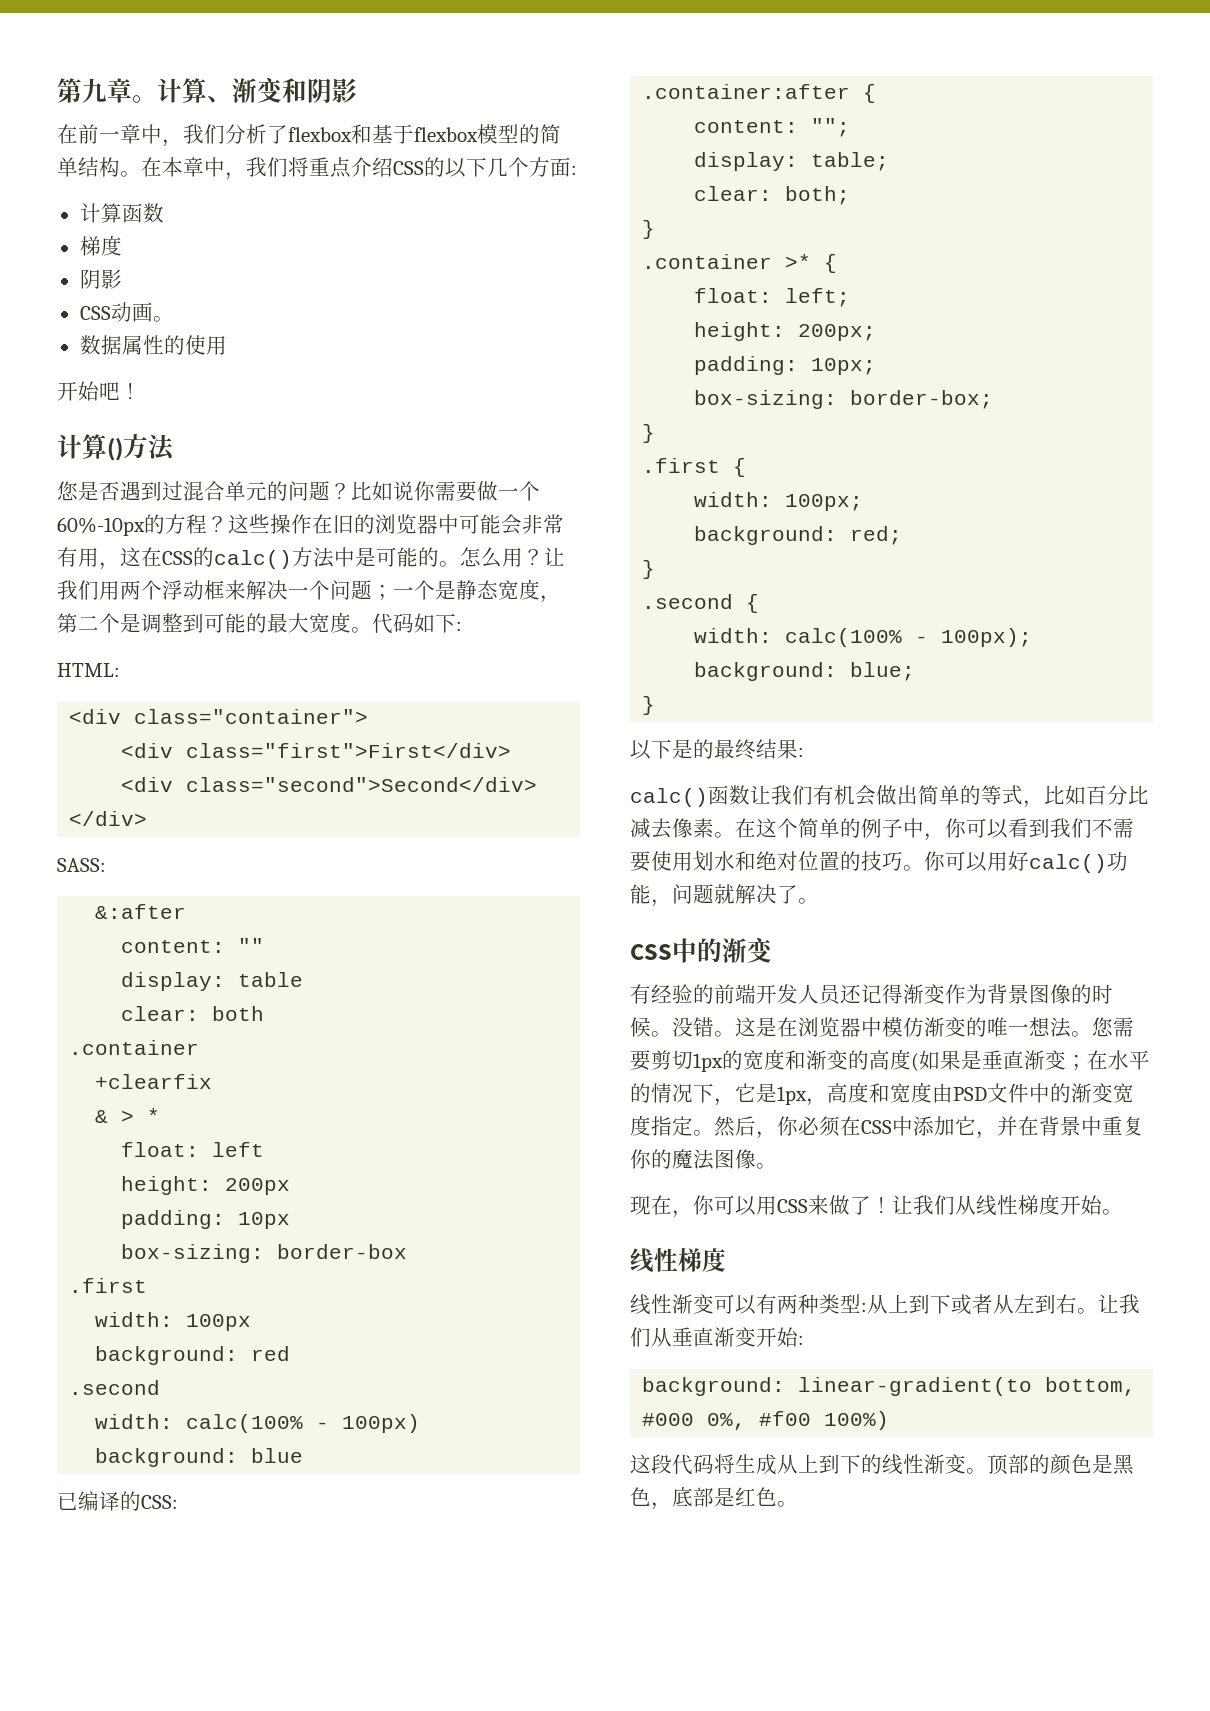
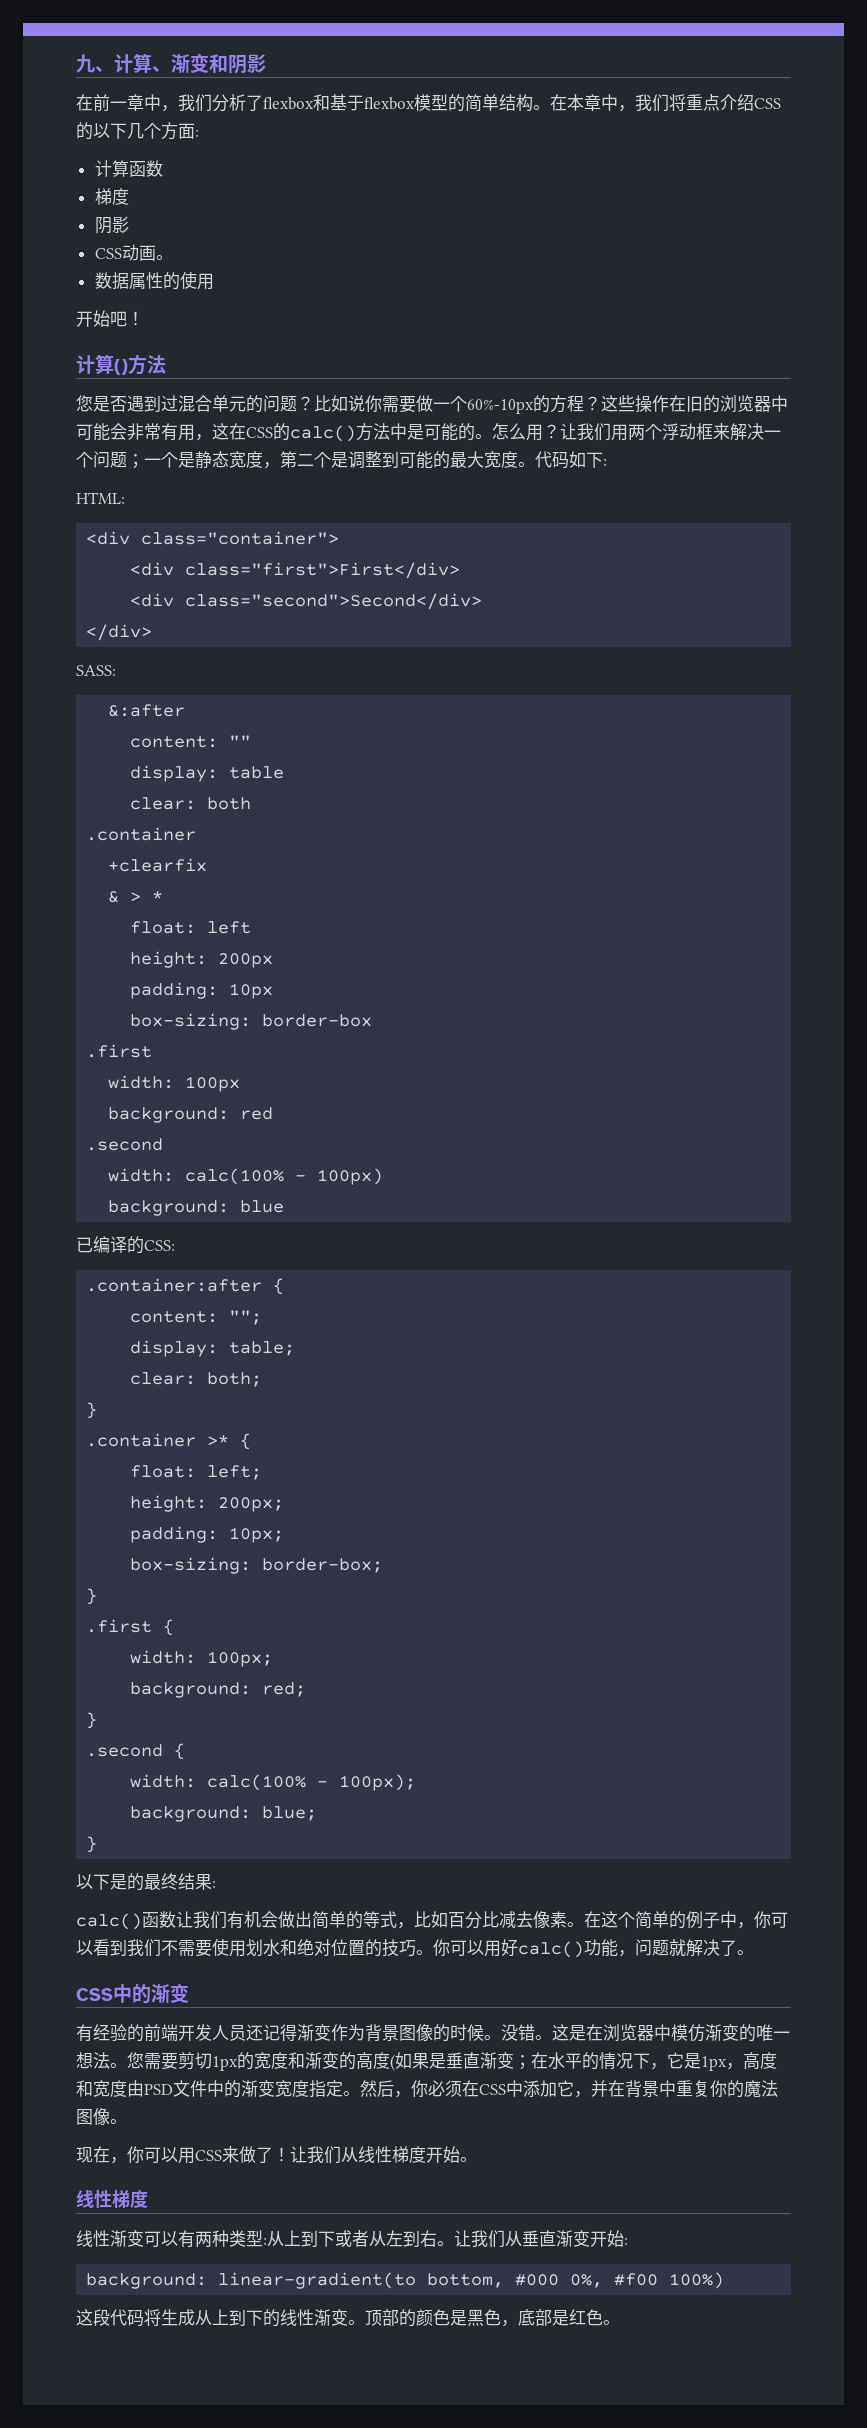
- 第九章。计算、渐变和阴影
+ 九、计算、渐变和阴影

